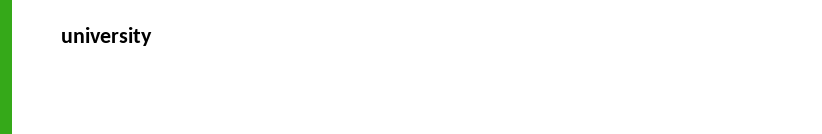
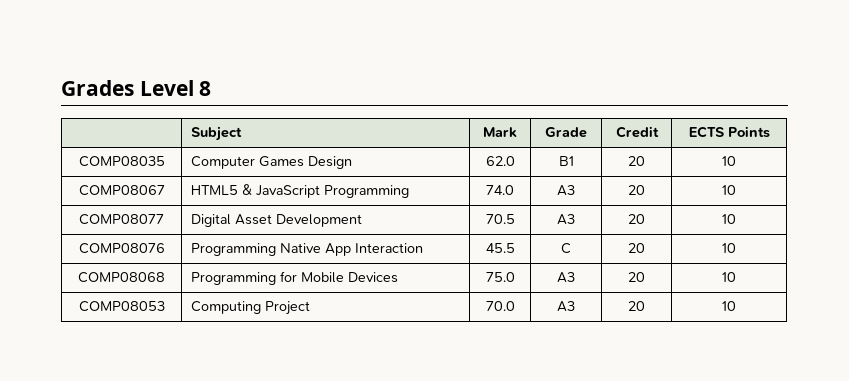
- university
+ Grades Level 8
+ | Subject | Mark | Grade | Credit | ECTS Points
+ COMP08035 | Computer Games Design | 62.0 | B1 | 20 | 10
+ COMP08067 | HTML5 & JavaScript Programming | 74.0 | A3 | 20 | 10
+ COMP08077 | Digital Asset Development | 70.5 | A3 | 20 | 10
+ COMP08076 | Programming Native App Interaction | 45.5 | C | 20 | 10
+ COMP08068 | Programming for Mobile Devices | 75.0 | A3 | 20 | 10
+ COMP08053 | Computing Project | 70.0 | A3 | 20 | 10

